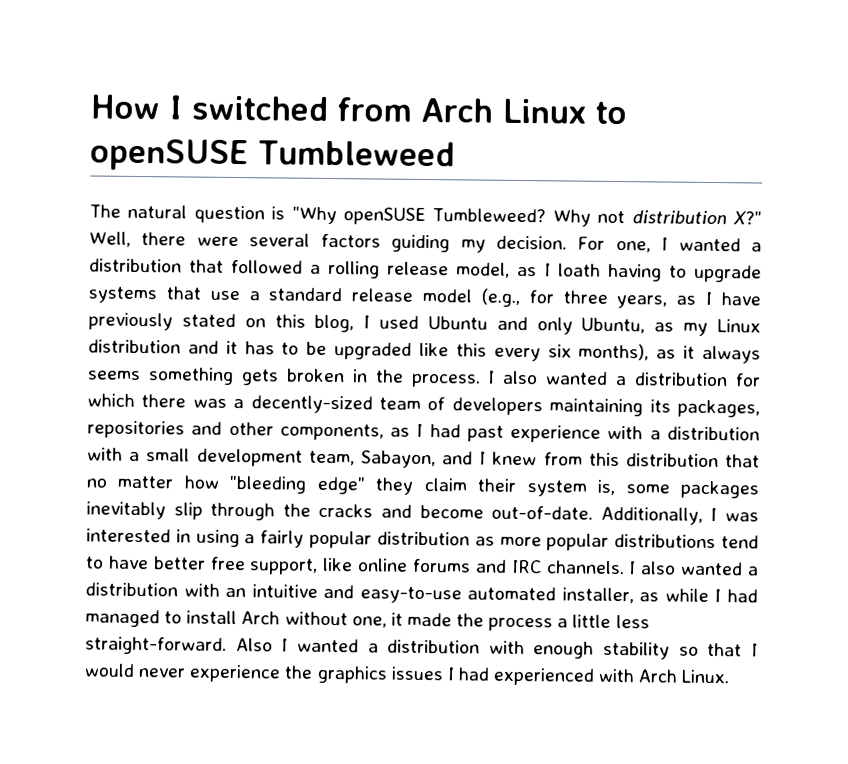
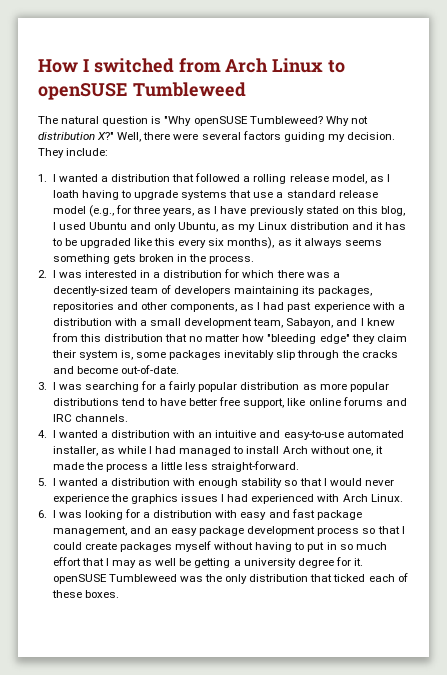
- For one, I wanted a distribution that followed a rolling release model, as I loath having to upgrade systems that use a standard release model (e.g., for three years, as I have previously stated on this blog, I used Ubuntu and only Ubuntu, as my Linux distribution and it has to be upgraded like this every six months), as it always seems something gets broken in the process. I also wanted a distribution for which there was a decently-sized team of developers maintaining its packages, repositories and other components, as I had past experience with a distribution with a small development team, Sabayon, and I knew from this distribution that no matter how "bleeding edge" they claim their system is, some packages inevitably slip through the cracks and become out-of-date. Additionally, I was interested in using a fairly popular distribution as more popular distributions tend to have better free support, like online forums and IRC channels. I also wanted a distribution with an intuitive and easy-to-use automated installer, as while I had managed to install Arch without one, it made the process a little less straight-forward. Also I wanted a distribution with enough stability so that I would never experience the graphics issues I had experienced with Arch Linux.
+ They include:
+ 1. I wanted a distribution that followed a rolling release model, as I loath having to upgrade systems that use a standard release model (e.g., for three years, as I have previously stated on this blog, I used Ubuntu and only Ubuntu, as my Linux distribution and it has to be upgraded like this every six months), as it always seems something gets broken in the process.
+ 2. I was interested in a distribution for which there was a decently-sized team of developers maintaining its packages, repositories and other components, as I had past experience with a distribution with a small development team, Sabayon, and I knew from this distribution that no matter how "bleeding edge" they claim their system is, some packages inevitably slip through the cracks and become out-of-date.
+ 3. I was searching for a fairly popular distribution as more popular distributions tend to have better free support, like online forums and IRC channels.
+ 4. I wanted a distribution with an intuitive and easy-to-use automated installer, as while I had managed to install Arch without one, it made the process a little less straight-forward.
+ 5. I wanted a distribution with enough stability so that I would never experience the graphics issues I had experienced with Arch Linux.
+ 6. I was looking for a distribution with easy and fast package management, and an easy package development process so that I could create packages myself without having to put in so much effort that I may as well be getting a university degree for it. openSUSE Tumbleweed was the only distribution that ticked each of these boxes.

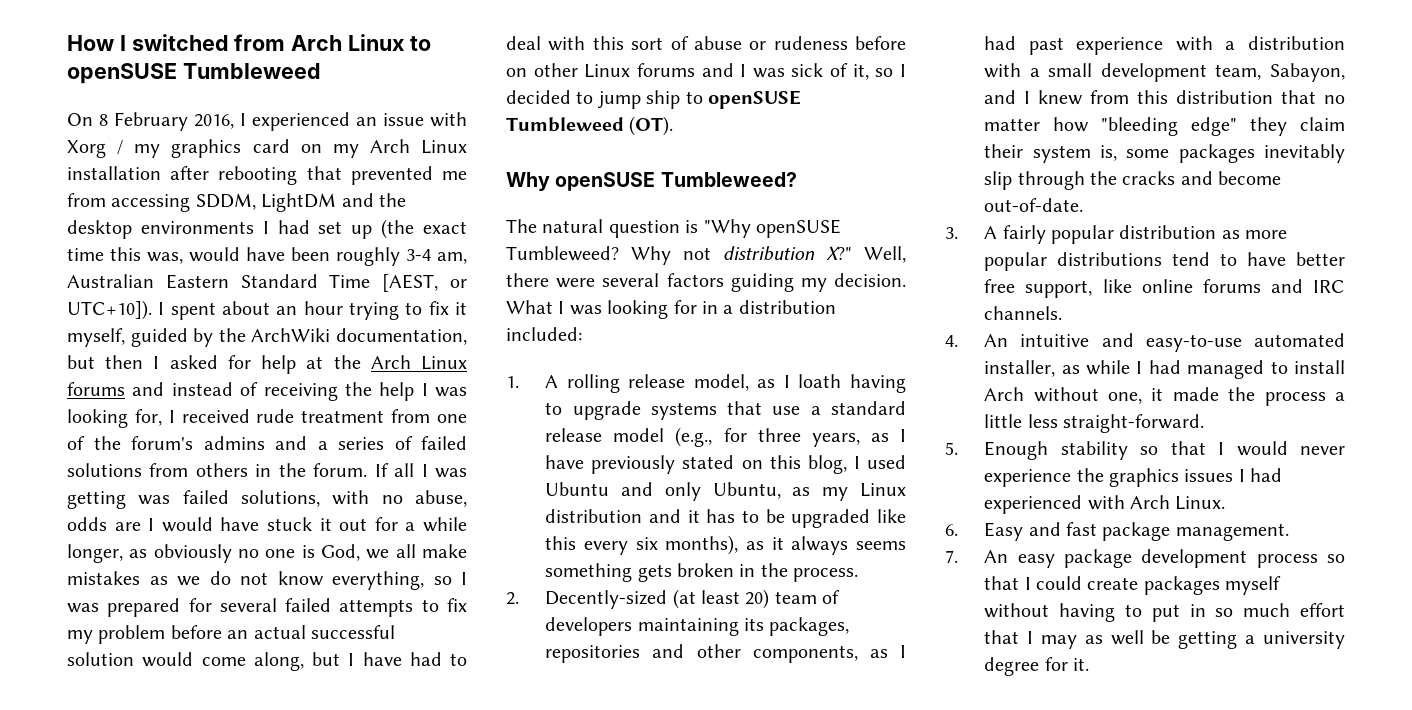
+ On 8 February 2016, I experienced an issue with Xorg / my graphics card on my Arch Linux installation after rebooting that prevented me from accessing SDDM, LightDM and the desktop environments I had set up (the exact time this was, would have been roughly 3-4 am, Australian Eastern Standard Time [AEST, or UTC+10]). I spent about an hour trying to fix it myself, guided by the ArchWiki documentation, but then I asked for help at the Arch Linux forums and instead of receiving the help I was looking for, I received rude treatment from one of the forum's admins and a series of failed solutions from others in the forum. If all I was getting was failed solutions, with no abuse, odds are I would have stuck it out for a while longer, as obviously no one is God, we all make mistakes as we do not know everything, so I was prepared for several failed attempts to fix my problem before an actual successful solution would come along, but I have had to deal with this sort of abuse or rudeness before on other Linux forums and I was sick of it, so I decided to jump ship to openSUSE Tumbleweed (OT).
+ Why openSUSE Tumbleweed?
- They include:
- 1. I wanted a distribution that followed a rolling release model, as I loath having to upgrade systems that use a standard release model (e.g., for three years, as I have previously stated on this blog, I used Ubuntu and only Ubuntu, as my Linux distribution and it has to be upgraded like this every six months), as it always seems something gets broken in the process.
+ What I was looking for in a distribution included:
+ 1. A rolling release model, as I loath having to upgrade systems that use a standard release model (e.g., for three years, as I have previously stated on this blog, I used Ubuntu and only Ubuntu, as my Linux distribution and it has to be upgraded like this every six months), as it always seems something gets broken in the process.
- 2. I was interested in a distribution for which there was a decently-sized team of developers maintaining its packages, repositories and other components, as I had past experience with a distribution with a small development team, Sabayon, and I knew from this distribution that no matter how "bleeding edge" they claim their system is, some packages inevitably slip through the cracks and become out-of-date.
+ 2. Decently-sized (at least 20) team of developers maintaining its packages, repositories and other components, as I had past experience with a distribution with a small development team, Sabayon, and I knew from this distribution that no matter how "bleeding edge" they claim their system is, some packages inevitably slip through the cracks and become out-of-date.
- 3. I was searching for a fairly popular distribution as more popular distributions tend to have better free support, like online forums and IRC channels.
+ 3. A fairly popular distribution as more popular distributions tend to have better free support, like online forums and IRC channels.
- 4. I wanted a distribution with an intuitive and easy-to-use automated installer, as while I had managed to install Arch without one, it made the process a little less straight-forward.
+ 4. An intuitive and easy-to-use automated installer, as while I had managed to install Arch without one, it made the process a little less straight-forward.
- 5. I wanted a distribution with enough stability so that I would never experience the graphics issues I had experienced with Arch Linux.
+ 5. Enough stability so that I would never experience the graphics issues I had experienced with Arch Linux.
- 6. I was looking for a distribution with easy and fast package management, and an easy package development process so that I could create packages myself without having to put in so much effort that I may as well be getting a university degree for it. openSUSE Tumbleweed was the only distribution that ticked each of these boxes.
+ 6. Easy and fast package management.
+ 7. An easy package development process so that I could create packages myself without having to put in so much effort that I may as well be getting a university degree for it.

